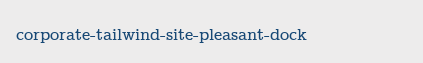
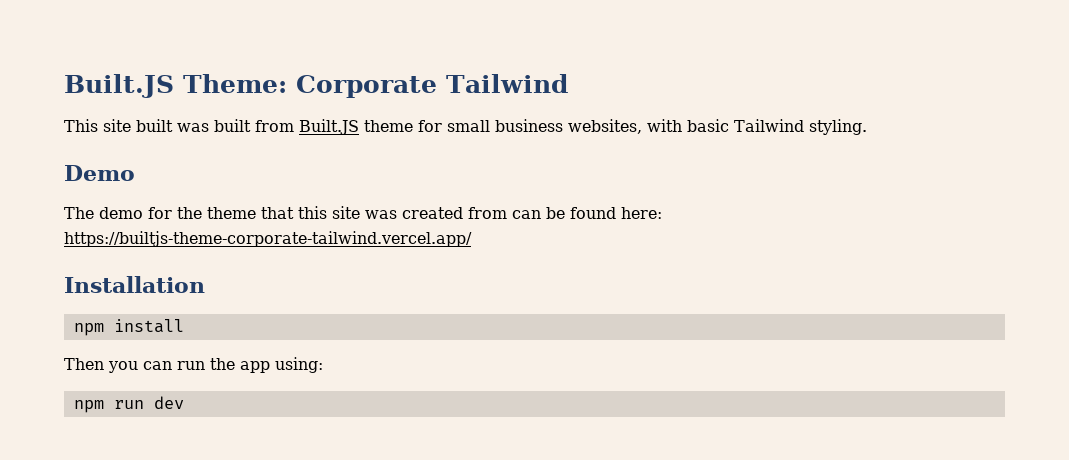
- corporate-tailwind-site-pleasant-dock
+ Built.JS Theme: Corporate Tailwind
+ This site built was built from Built.JS theme for small business websites, with basic Tailwind styling.
+ Demo
+ The demo for the theme that this site was created from can be found here: https://builtjs-theme-corporate-tailwind.vercel.app/
+ Installation
+ npm install
+ Then you can run the app using:
+ npm run dev

